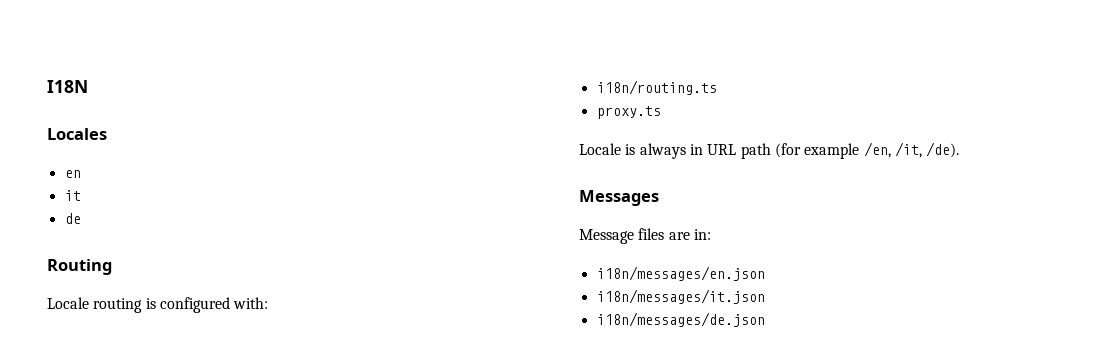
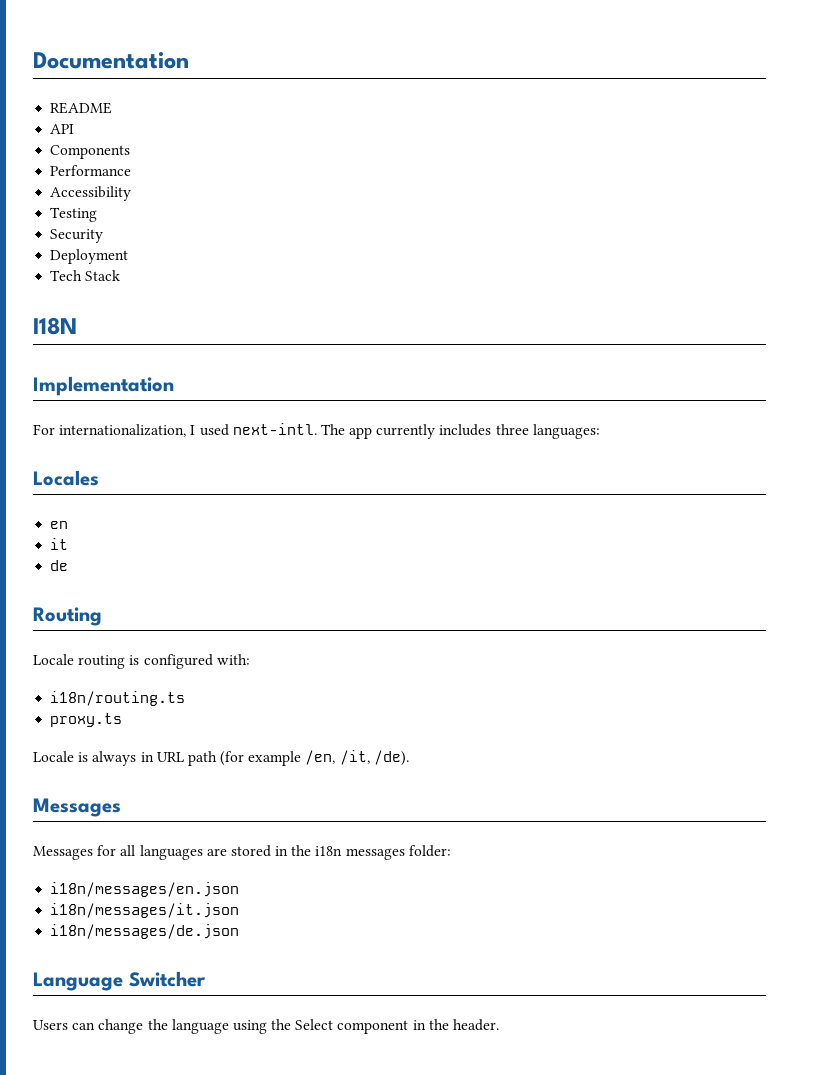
+ Documentation
+ README
+ API
+ Components
+ Performance
+ Accessibility
+ Testing
+ Security
+ Deployment
+ Tech Stack
  I18N
+ Implementation
+ For internationalization, I used next-intl. The app currently includes three languages:
- Message files are in:
+ Messages for all languages are stored in the i18n messages folder:
  i18n/messages/en.json
  i18n/messages/it.json
  i18n/messages/de.json
+ Language Switcher
+ Users can change the language using the Select component in the header.

